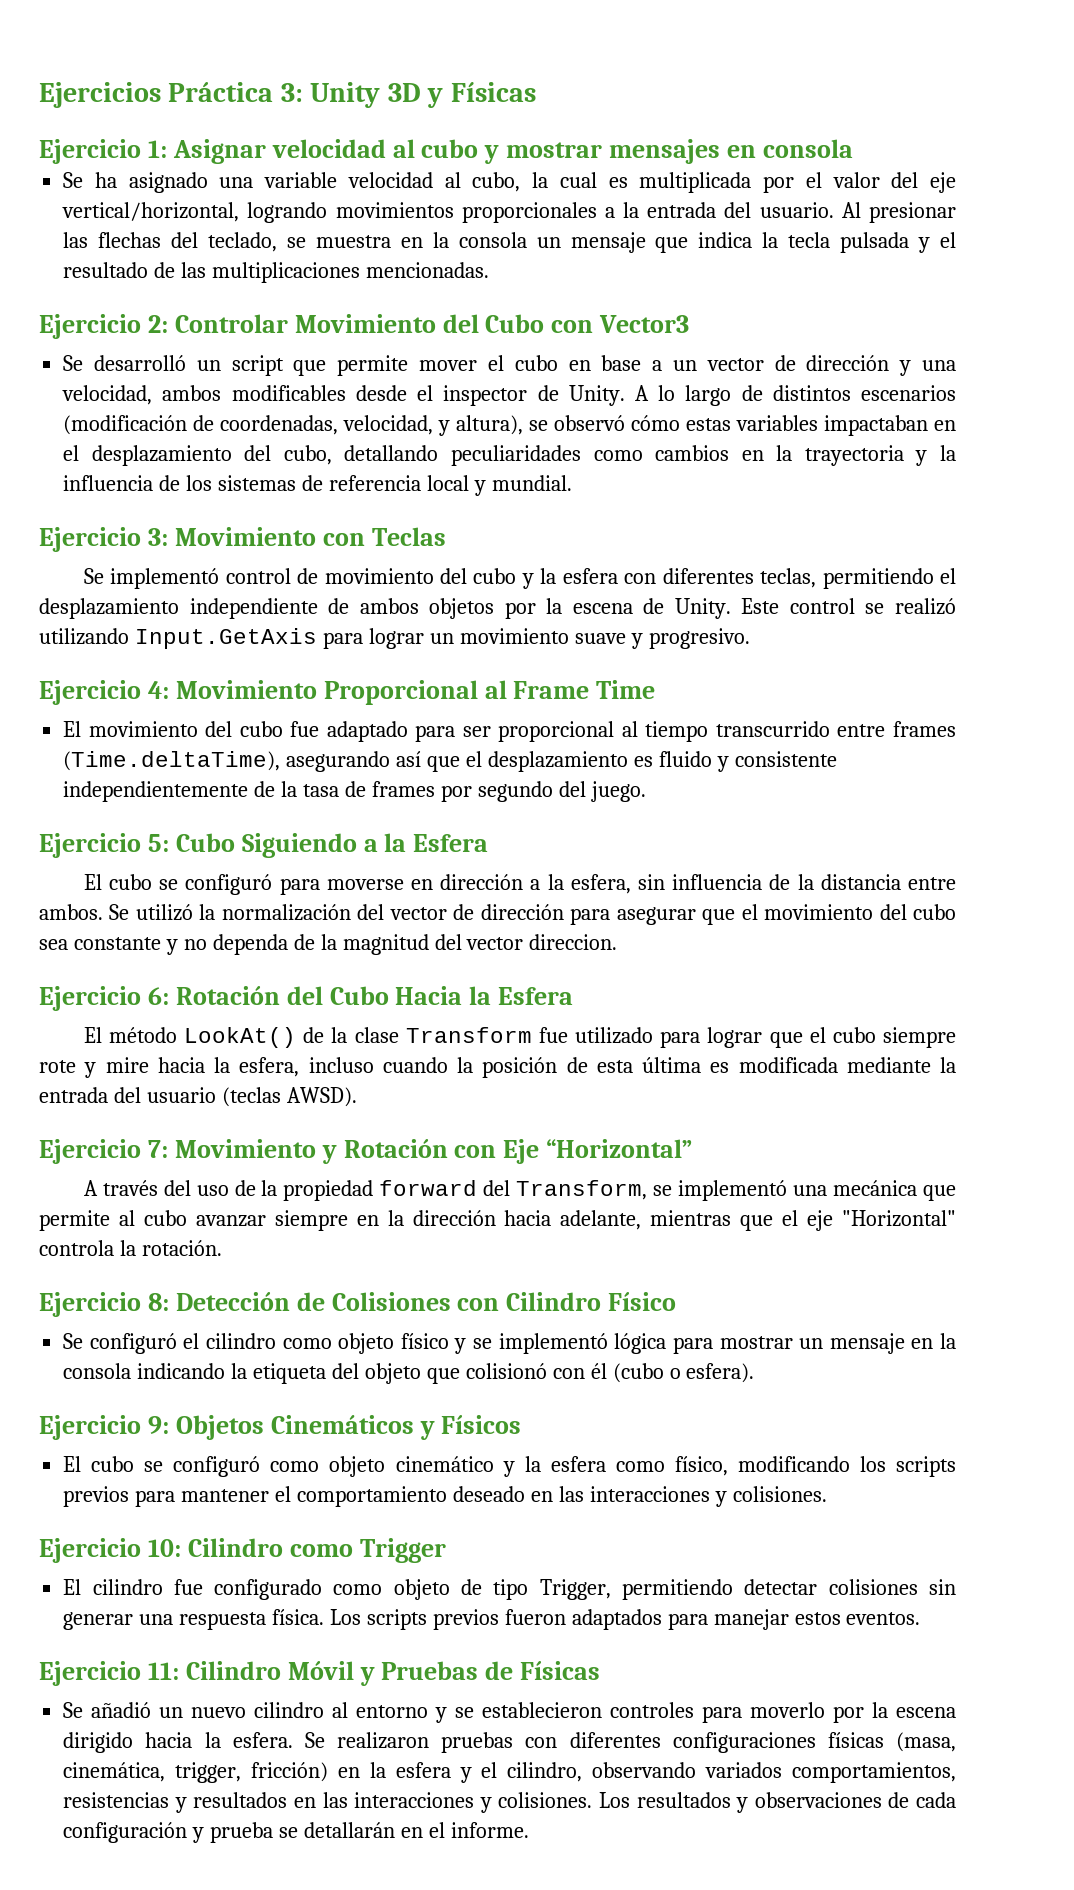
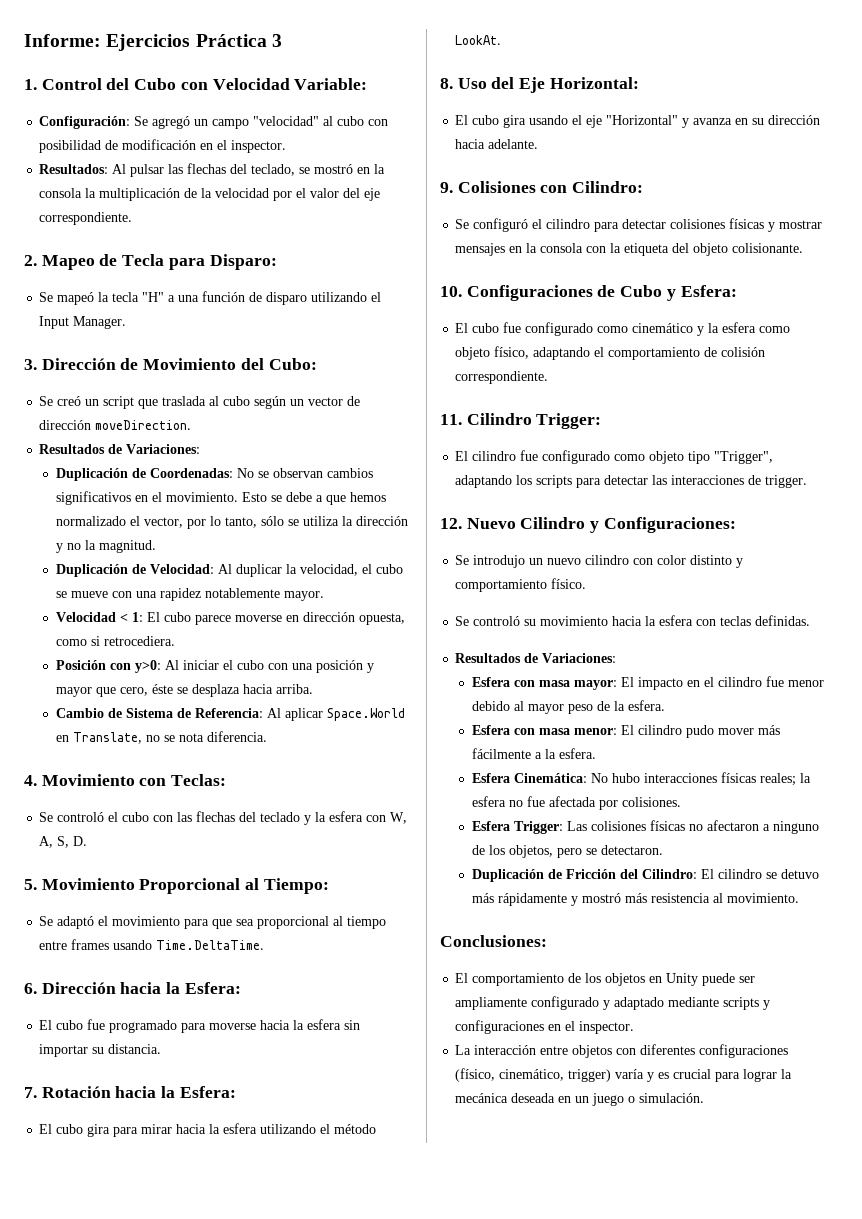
- Ejercicios Práctica 3: Unity 3D y Físicas
- Ejercicio 1: Asignar velocidad al cubo y mostrar mensajes en consola
- Se ha asignado una variable velocidad al cubo, la cual es multiplicada por el valor del eje vertical/horizontal, logrando movimientos proporcionales a la entrada del usuario. Al presionar las flechas del teclado, se muestra en la consola un mensaje que indica la tecla pulsada y el resultado de las multiplicaciones mencionadas.
- Ejercicio 2: Controlar Movimiento del Cubo con Vector3
- Se desarrolló un script que permite mover el cubo en base a un vector de dirección y una velocidad, ambos modificables desde el inspector de Unity. A lo largo de distintos escenarios (modificación de coordenadas, velocidad, y altura), se observó cómo estas variables impactaban en el desplazamiento del cubo, detallando peculiaridades como cambios en la trayectoria y la influencia de los sistemas de referencia local y mundial.
- Ejercicio 3: Movimiento con Teclas
- Se implementó control de movimiento del cubo y la esfera con diferentes teclas, permitiendo el desplazamiento independiente de ambos objetos por la escena de Unity. Este control se realizó utilizando Input.GetAxis para lograr un movimiento suave y progresivo.
- Ejercicio 4: Movimiento Proporcional al Frame Time
- El movimiento del cubo fue adaptado para ser proporcional al tiempo transcurrido entre frames (Time.deltaTime), asegurando así que el desplazamiento es fluido y consistente independientemente de la tasa de frames por segundo del juego.
- Ejercicio 5: Cubo Siguiendo a la Esfera
- El cubo se configuró para moverse en dirección a la esfera, sin influencia de la distancia entre ambos. Se utilizó la normalización del vector de dirección para asegurar que el movimiento del cubo sea constante y no dependa de la magnitud del vector direccion.
- Ejercicio 6: Rotación del Cubo Hacia la Esfera
- El método LookAt() de la clase Transform fue utilizado para lograr que el cubo siempre rote y mire hacia la esfera, incluso cuando la posición de esta última es modificada mediante la entrada del usuario (teclas AWSD).
- Ejercicio 7: Movimiento y Rotación con Eje “Horizontal”
- A través del uso de la propiedad forward del Transform, se implementó una mecánica que permite al cubo avanzar siempre en la dirección hacia adelante, mientras que el eje "Horizontal" controla la rotación.
- Ejercicio 8: Detección de Colisiones con Cilindro Físico
- Se configuró el cilindro como objeto físico y se implementó lógica para mostrar un mensaje en la consola indicando la etiqueta del objeto que colisionó con él (cubo o esfera).
- Ejercicio 9: Objetos Cinemáticos y Físicos
- El cubo se configuró como objeto cinemático y la esfera como físico, modificando los scripts previos para mantener el comportamiento deseado en las interacciones y colisiones.
- Ejercicio 10: Cilindro como Trigger
+ Informe: Ejercicios Práctica 3
+ 1. Control del Cubo con Velocidad Variable:
+ Configuración: Se agregó un campo "velocidad" al cubo con posibilidad de modificación en el inspector.
+ Resultados: Al pulsar las flechas del teclado, se mostró en la consola la multiplicación de la velocidad por el valor del eje correspondiente.
+ 2. Mapeo de Tecla para Disparo:
+ Se mapeó la tecla "H" a una función de disparo utilizando el Input Manager.
+ 3. Dirección de Movimiento del Cubo:
+ Se creó un script que traslada al cubo según un vector de dirección moveDirection.
+ Resultados de Variaciones:
+ Duplicación de Coordenadas: No se observan cambios significativos en el movimiento. Esto se debe a que hemos normalizado el vector, por lo tanto, sólo se utiliza la dirección y no la magnitud.
+ Duplicación de Velocidad: Al duplicar la velocidad, el cubo se mueve con una rapidez notablemente mayor.
+ Velocidad < 1: El cubo parece moverse en dirección opuesta, como si retrocediera.
+ Posición con y>0: Al iniciar el cubo con una posición y mayor que cero, éste se desplaza hacia arriba.
+ Cambio de Sistema de Referencia: Al aplicar Space.World en Translate, no se nota diferencia.
+ 4. Movimiento con Teclas:
+ Se controló el cubo con las flechas del teclado y la esfera con W, A, S, D.
+ 5. Movimiento Proporcional al Tiempo:
+ Se adaptó el movimiento para que sea proporcional al tiempo entre frames usando Time.DeltaTime.
+ 6. Dirección hacia la Esfera:
+ El cubo fue programado para moverse hacia la esfera sin importar su distancia.
+ 7. Rotación hacia la Esfera:
+ El cubo gira para mirar hacia la esfera utilizando el método LookAt.
+ 8. Uso del Eje Horizontal:
+ El cubo gira usando el eje "Horizontal" y avanza en su dirección hacia adelante.
+ 9. Colisiones con Cilindro:
+ Se configuró el cilindro para detectar colisiones físicas y mostrar mensajes en la consola con la etiqueta del objeto colisionante.
+ 10. Configuraciones de Cubo y Esfera:
+ El cubo fue configurado como cinemático y la esfera como objeto físico, adaptando el comportamiento de colisión correspondiente.
+ 11. Cilindro Trigger:
- El cilindro fue configurado como objeto de tipo Trigger, permitiendo detectar colisiones sin generar una respuesta física. Los scripts previos fueron adaptados para manejar estos eventos.
- Ejercicio 11: Cilindro Móvil y Pruebas de Físicas
- Se añadió un nuevo cilindro al entorno y se establecieron controles para moverlo por la escena dirigido hacia la esfera. Se realizaron pruebas con diferentes configuraciones físicas (masa, cinemática, trigger, fricción) en la esfera y el cilindro, observando variados comportamientos, resistencias y resultados en las interacciones y colisiones. Los resultados y observaciones de cada configuración y prueba se detallarán en el informe.
+ El cilindro fue configurado como objeto tipo "Trigger", adaptando los scripts para detectar las interacciones de trigger.
+ 12. Nuevo Cilindro y Configuraciones:
+ Se introdujo un nuevo cilindro con color distinto y comportamiento físico.
+ Se controló su movimiento hacia la esfera con teclas definidas.
+ Resultados de Variaciones:
+ Esfera con masa mayor: El impacto en el cilindro fue menor debido al mayor peso de la esfera.
+ Esfera con masa menor: El cilindro pudo mover más fácilmente a la esfera.
+ Esfera Cinemática: No hubo interacciones físicas reales; la esfera no fue afectada por colisiones.
+ Esfera Trigger: Las colisiones físicas no afectaron a ninguno de los objetos, pero se detectaron.
+ Duplicación de Fricción del Cilindro: El cilindro se detuvo más rápidamente y mostró más resistencia al movimiento.
+ Conclusiones:
+ El comportamiento de los objetos en Unity puede ser ampliamente configurado y adaptado mediante scripts y configuraciones en el inspector.
+ La interacción entre objetos con diferentes configuraciones (físico, cinemático, trigger) varía y es crucial para lograr la mecánica deseada en un juego o simulación.

